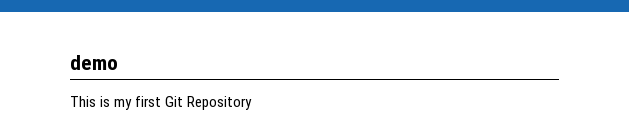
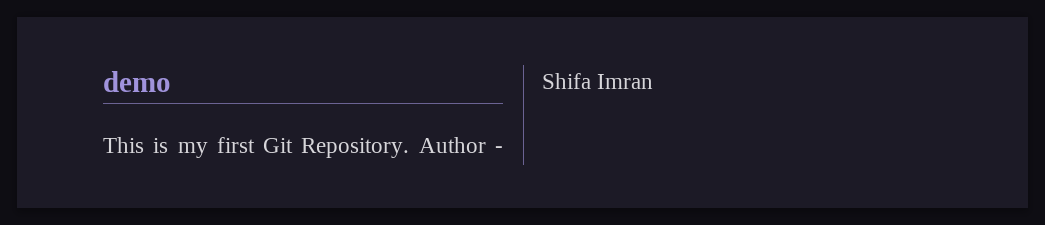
- This is my first Git Repository
+ This is my first Git Repository. Author - Shifa Imran

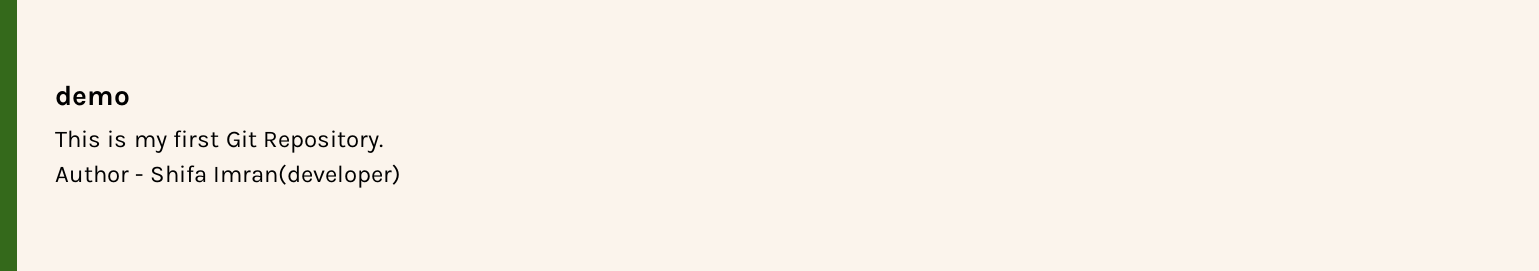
- This is my first Git Repository. Author - Shifa Imran
+ This is my first Git Repository.
+ Author - Shifa Imran(developer)

